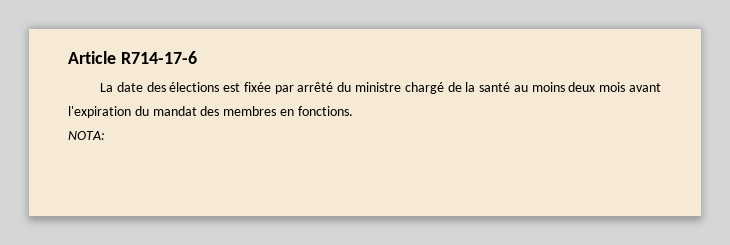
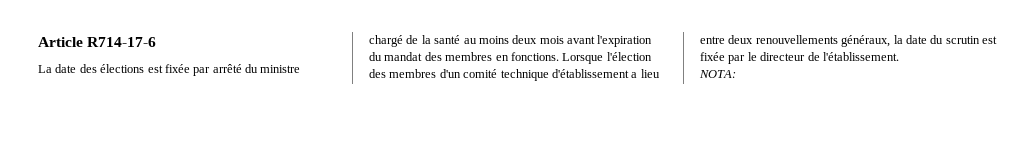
+ Lorsque l'élection des membres d'un comité technique d'établissement a lieu entre deux renouvellements généraux, la date du scrutin est fixée par le directeur de l'établissement.

